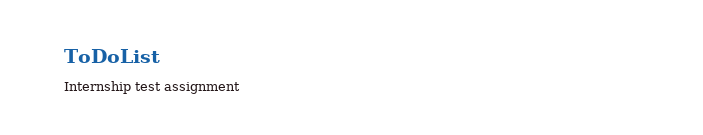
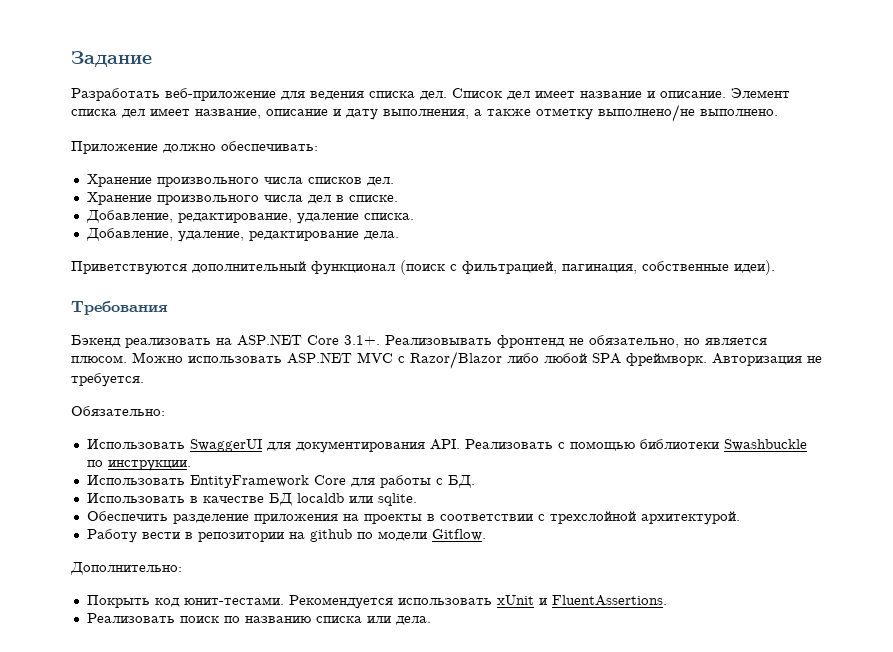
- ToDoList
- Internship test assignment
+ Задание
+ Разработать веб-приложение для ведения списка дел. Список дел имеет название и описание. Элемент списка дел имеет название, описание и дату выполнения, а также отметку выполнено/не выполнено.
+ Приложение должно обеспечивать:
+ Хранение произвольного числа списков дел.
+ Хранение произвольного числа дел в списке.
+ Добавление, редактирование, удаление списка.
+ Добавление, удаление, редактирование дела.
+ Приветствуются дополнительный функционал (поиск с фильтрацией, пагинация, собственные идеи).
+ Требования
+ Бэкенд реализовать на ASP.NET Core 3.1+. Реализовывать фронтенд не обязательно, но является плюсом. Можно использовать ASP.NET MVC c Razor/Blazor либо любой SPA фреймворк. Авторизация не требуется.
+ Обязательно:
+ Использовать SwaggerUI для документирования API. Реализовать с помощью библиотеки Swashbuckle по инструкции.
+ Использовать EntityFramework Core для работы с БД.
+ Использовать в качестве БД localdb или sqlite.
+ Обеспечить разделение приложения на проекты в соответствии с трехслойной архитектурой.
+ Работу вести в репозитории на github по модели Gitflow.
+ Дополнительно:
+ Покрыть код юнит-тестами. Рекомендуется использовать xUnit и FluentAssertions.
+ Реализовать поиск по названию списка или дела.

